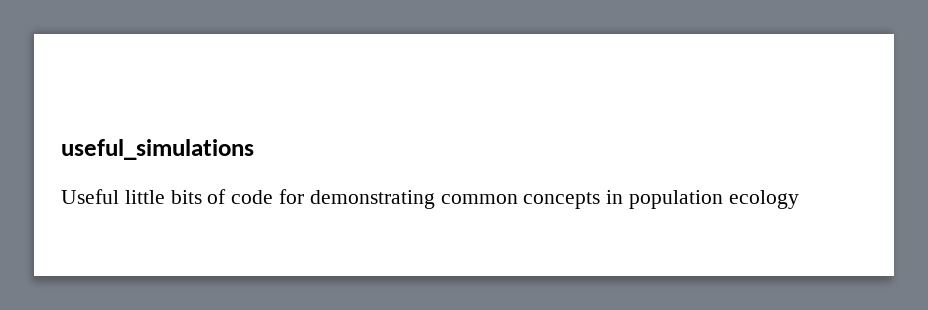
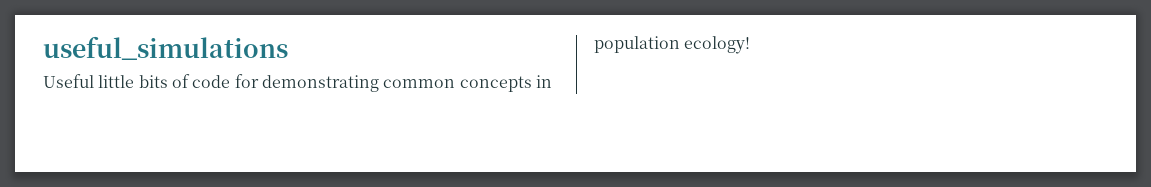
- Useful little bits of code for demonstrating common concepts in population ecology
+ Useful little bits of code for demonstrating common concepts in population ecology!

